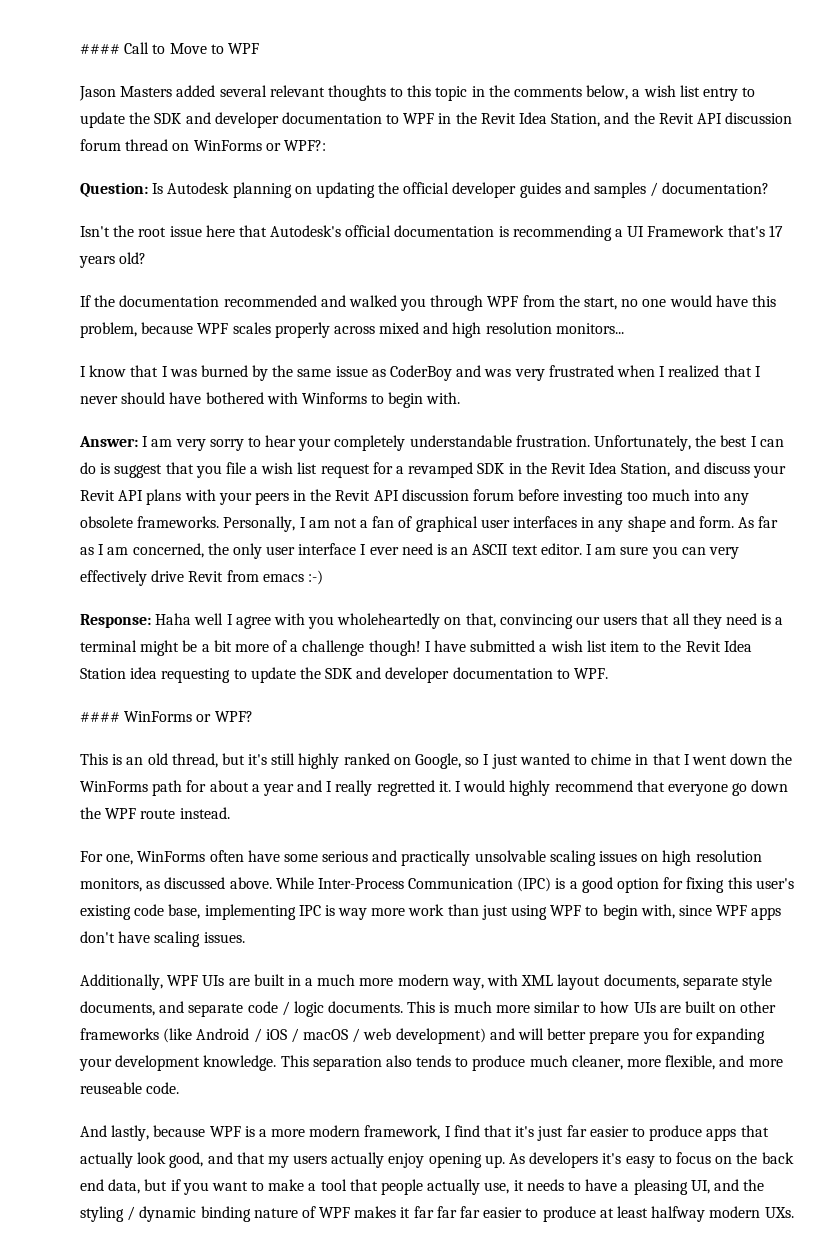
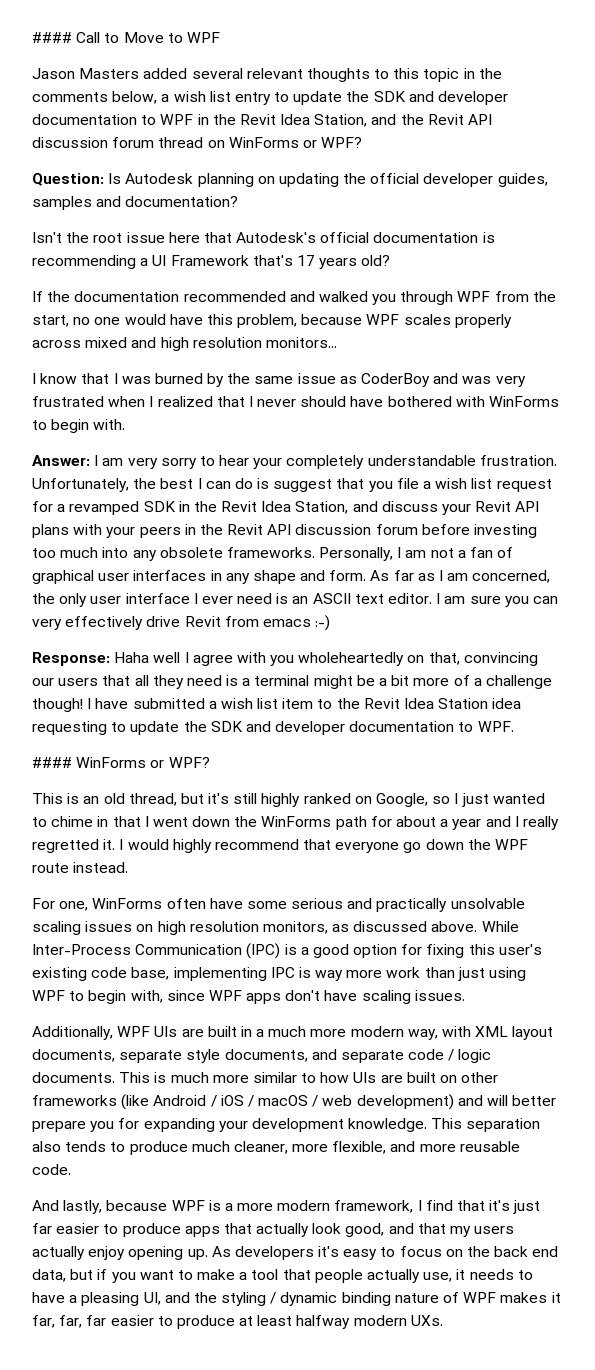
- Jason Masters added several relevant thoughts to this topic in the comments below, a wish list entry to update the SDK and developer documentation to WPF in the Revit Idea Station, and the Revit API discussion forum thread on WinForms or WPF?:
+ Jason Masters added several relevant thoughts to this topic in the comments below, a wish list entry to update the SDK and developer documentation to WPF in the Revit Idea Station, and the Revit API discussion forum thread on WinForms or WPF?
- Question: Is Autodesk planning on updating the official developer guides and samples / documentation?
+ Question: Is Autodesk planning on updating the official developer guides, samples and documentation?
- I know that I was burned by the same issue as CoderBoy and was very frustrated when I realized that I never should have bothered with Winforms to begin with.
+ I know that I was burned by the same issue as CoderBoy and was very frustrated when I realized that I never should have bothered with WinForms to begin with.
- This separation also tends to produce much cleaner, more flexible, and more reuseable code.
+ This separation also tends to produce much cleaner, more flexible, and more reusable code.
- As developers it's easy to focus on the back end data, but if you want to make a tool that people actually use, it needs to have a pleasing UI, and the styling / dynamic binding nature of WPF makes it far far far easier to produce at least halfway modern UXs.
+ As developers it's easy to focus on the back end data, but if you want to make a tool that people actually use, it needs to have a pleasing UI, and the styling / dynamic binding nature of WPF makes it far, far, far easier to produce at least halfway modern UXs.

